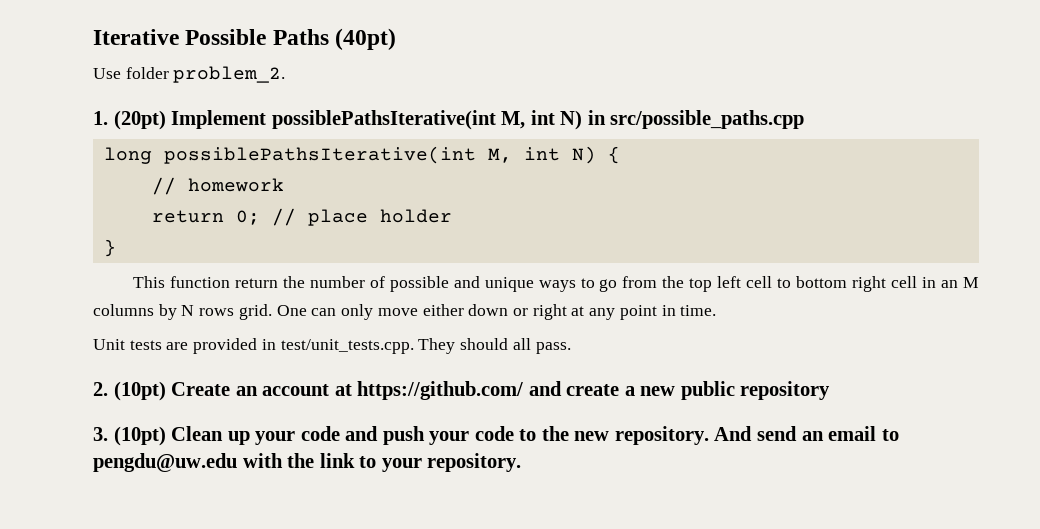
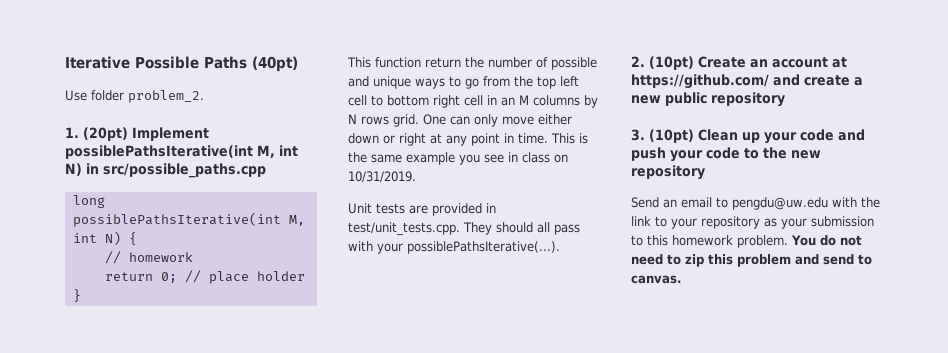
+ This is the same example you see in class on 10/31/2019.
- Unit tests are provided in test/unit_tests.cpp. They should all pass.
+ Unit tests are provided in test/unit_tests.cpp. They should all pass with your possiblePathsIterative(...).
- 3. (10pt) Clean up your code and push your code to the new repository. And send an email to pengdu@uw.edu with the link to your repository.
+ 3. (10pt) Clean up your code and push your code to the new repository
+ Send an email to pengdu@uw.edu with the link to your repository as your submission to this homework problem. You do not need to zip this problem and send to canvas.

